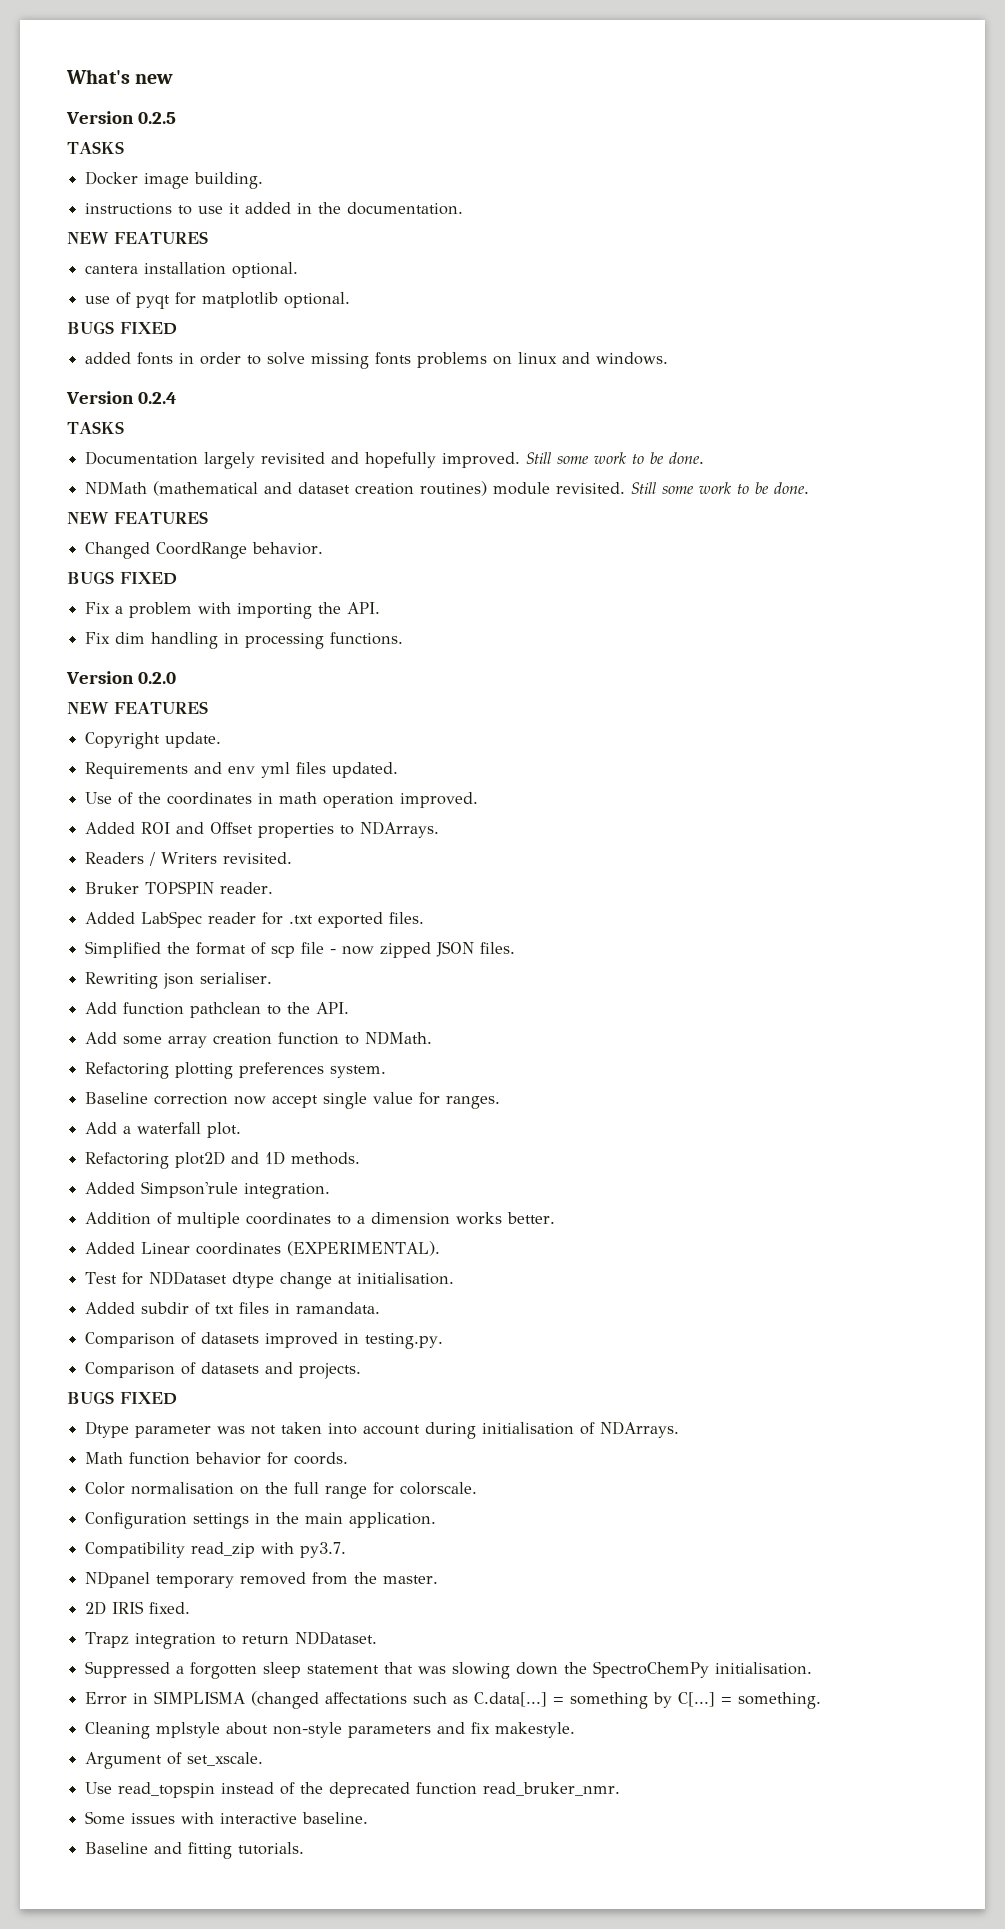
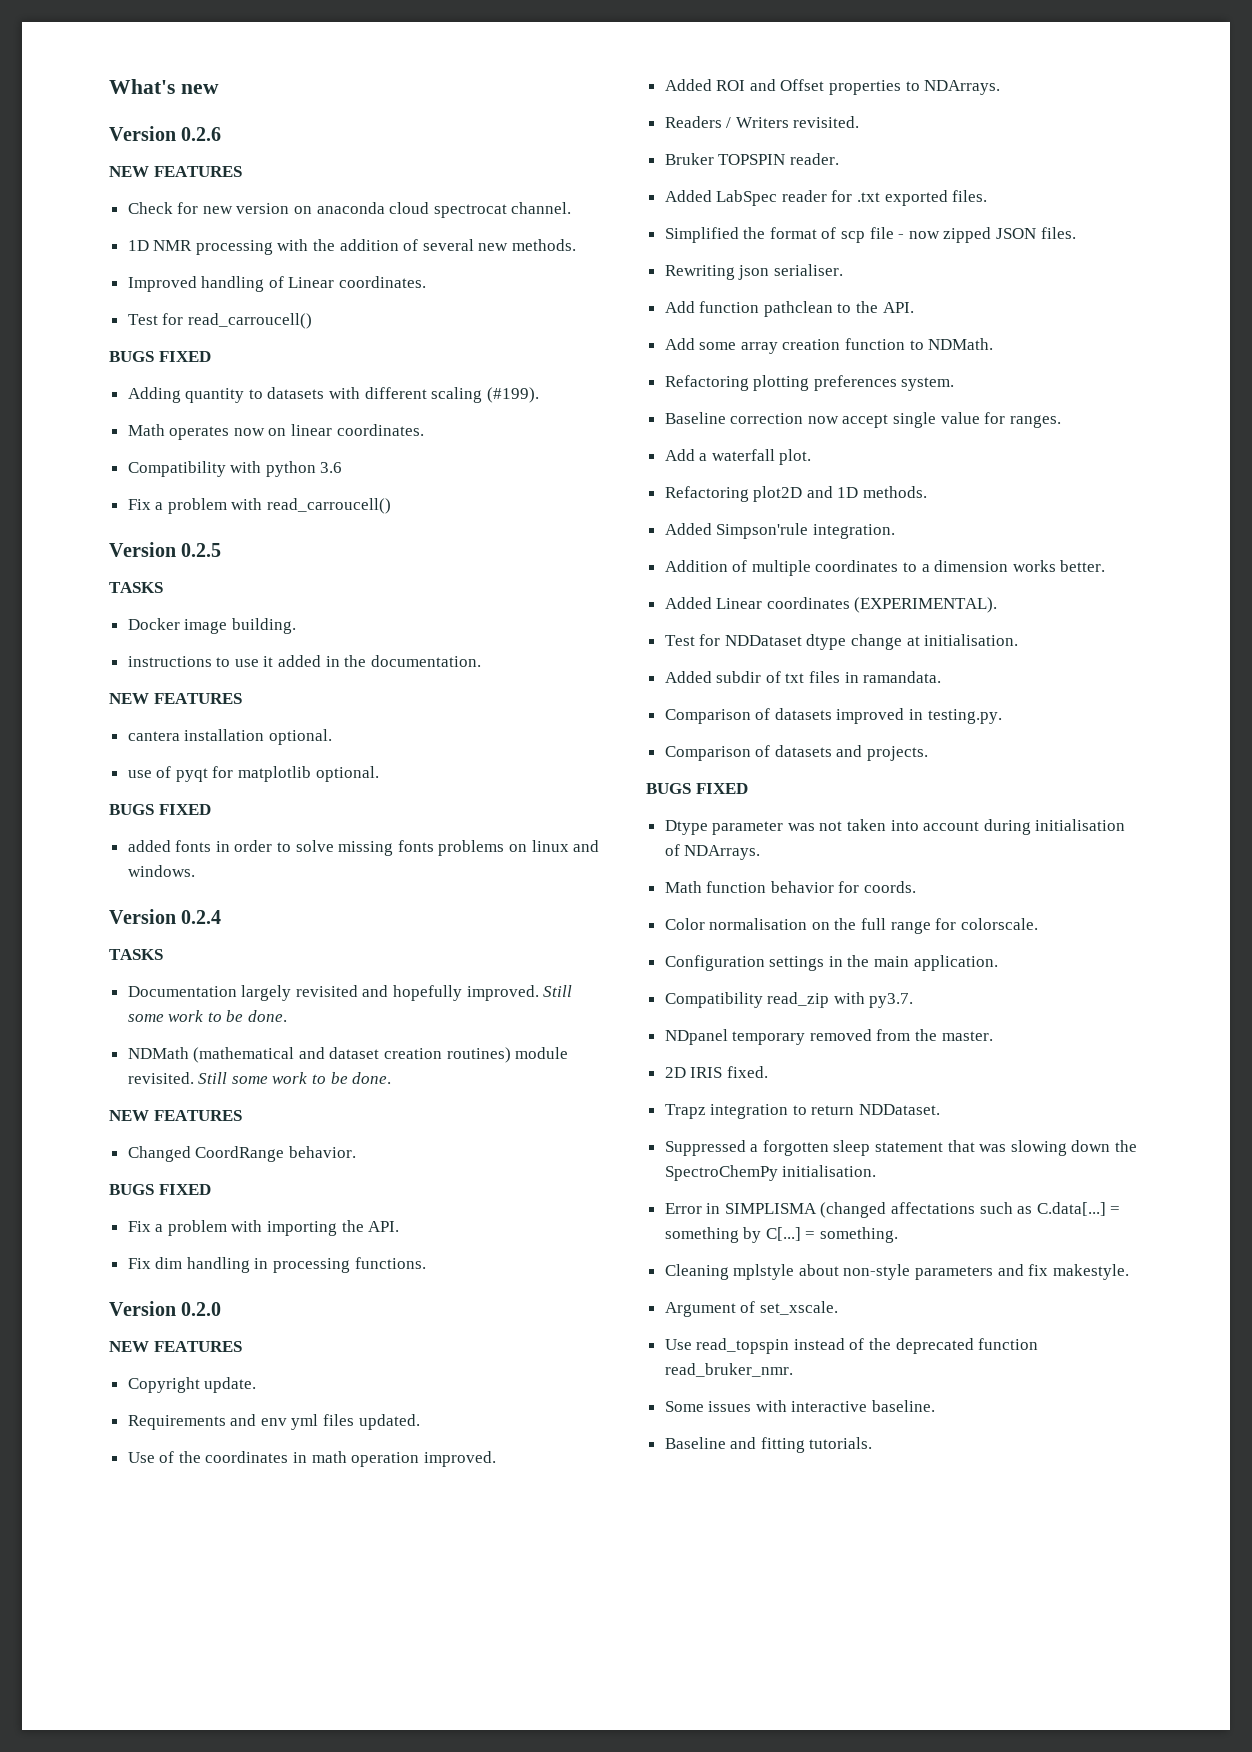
+ Version 0.2.6
+ NEW FEATURES
+ Check for new version on anaconda cloud spectrocat channel.
+ 1D NMR processing with the addition of several new methods.
+ Improved handling of Linear coordinates.
+ Test for read_carroucell()
+ BUGS FIXED
+ Adding quantity to datasets with different scaling (#199).
+ Math operates now on linear coordinates.
+ Compatibility with python 3.6
+ Fix a problem with read_carroucell()

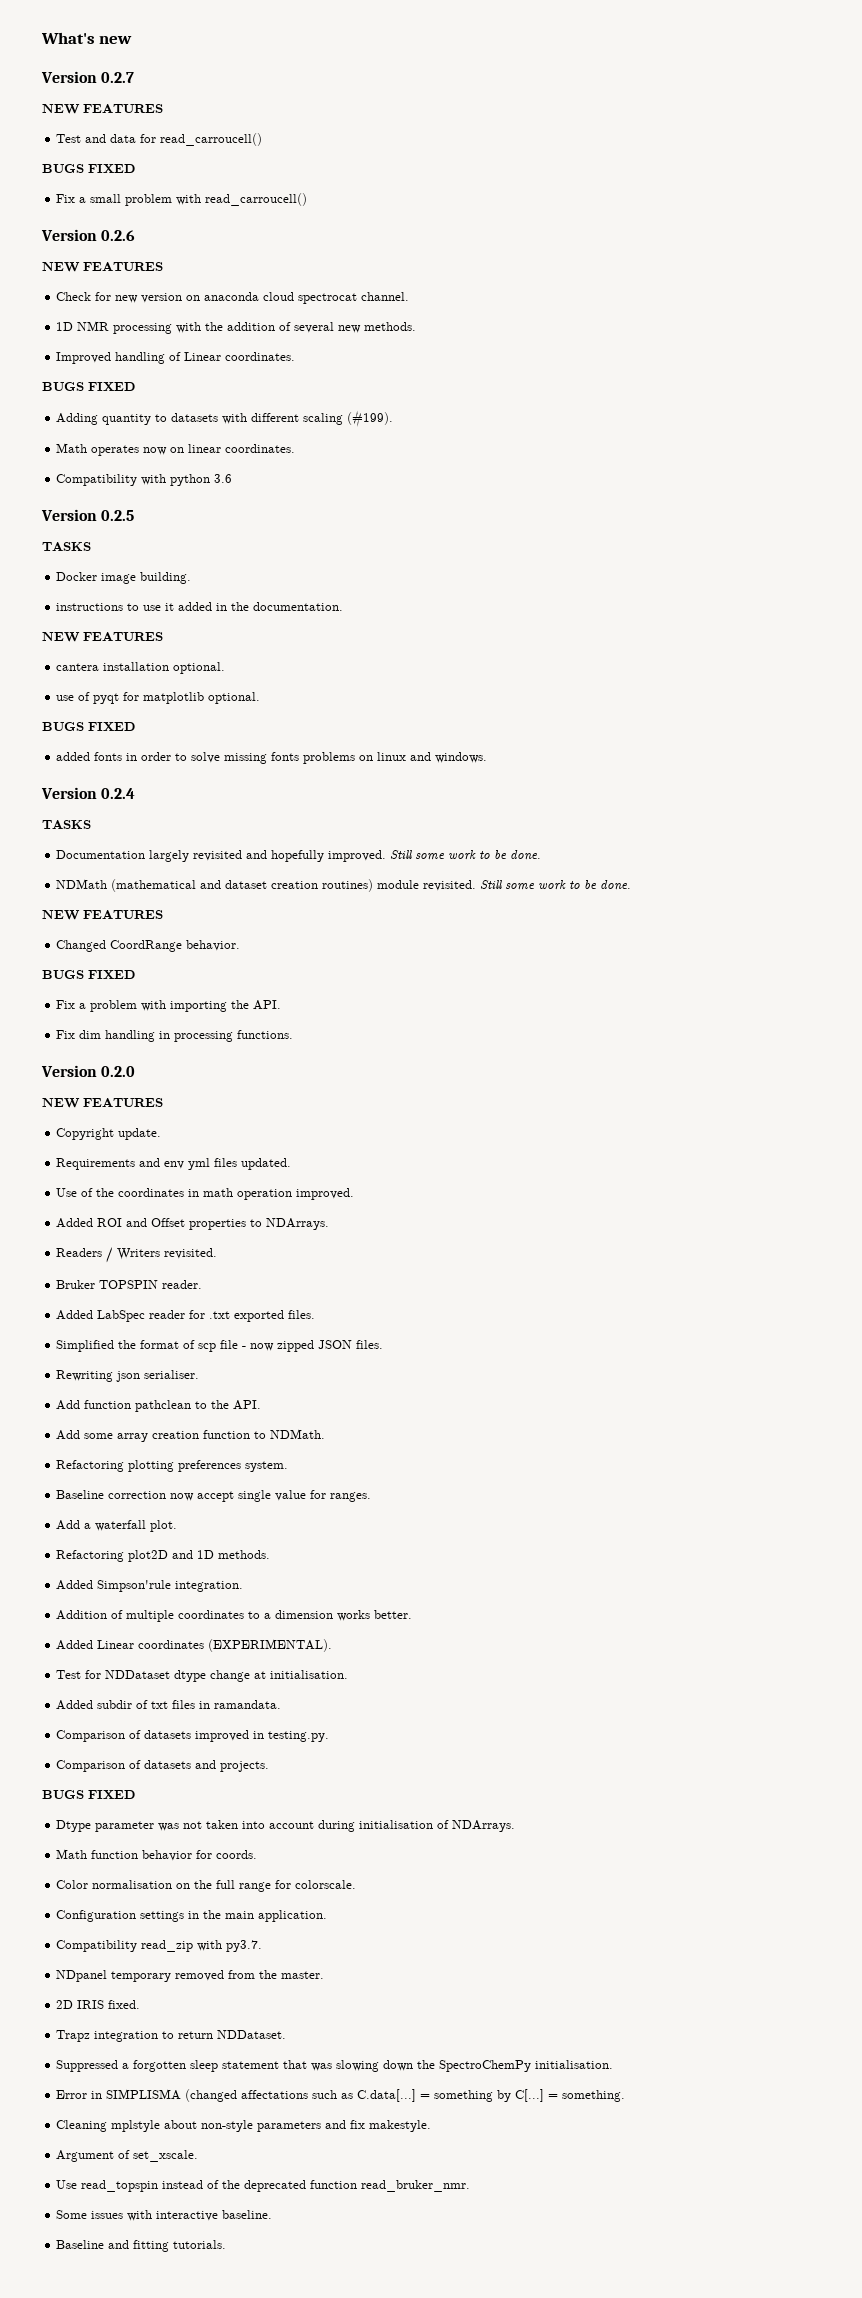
+ Version 0.2.7
+ NEW FEATURES
+ Test and data for read_carroucell()
+ BUGS FIXED
+ Fix a small problem with read_carroucell()
- Test for read_carroucell()
- Fix a problem with read_carroucell()

